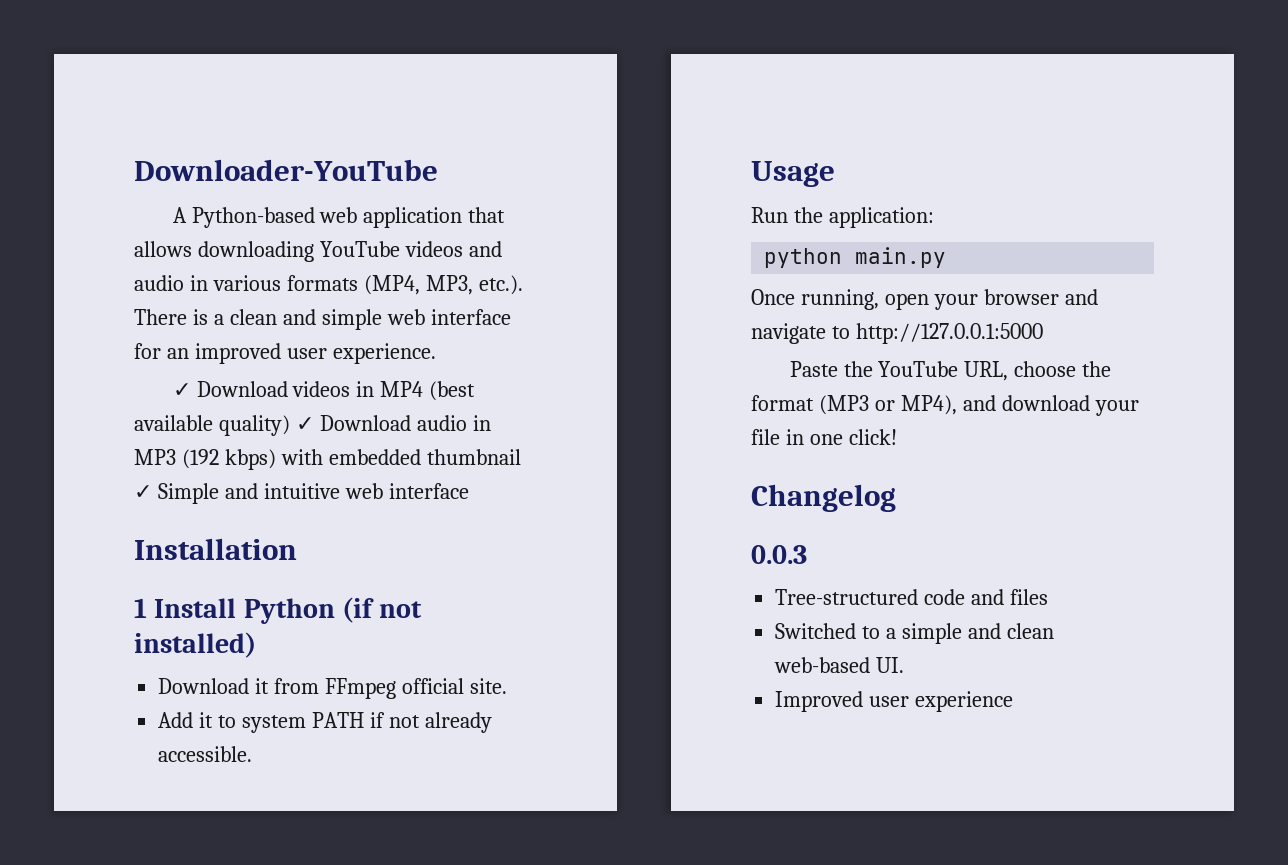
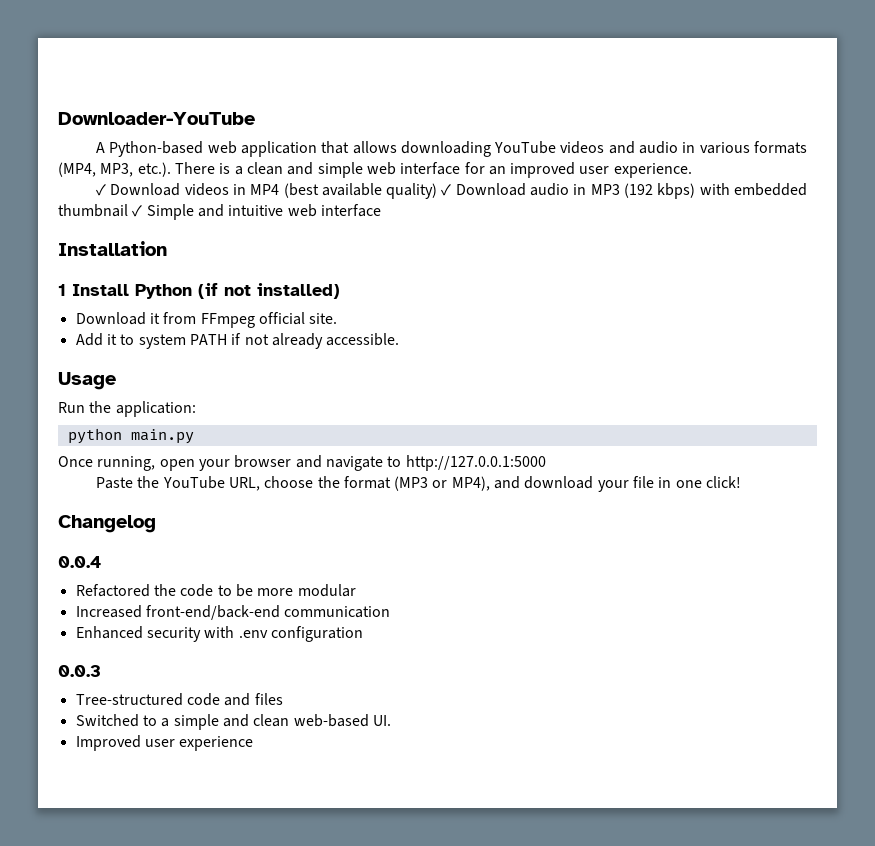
+ 0.0.4
+ Refactored the code to be more modular
+ Increased front-end/back-end communication
+ Enhanced security with .env configuration

